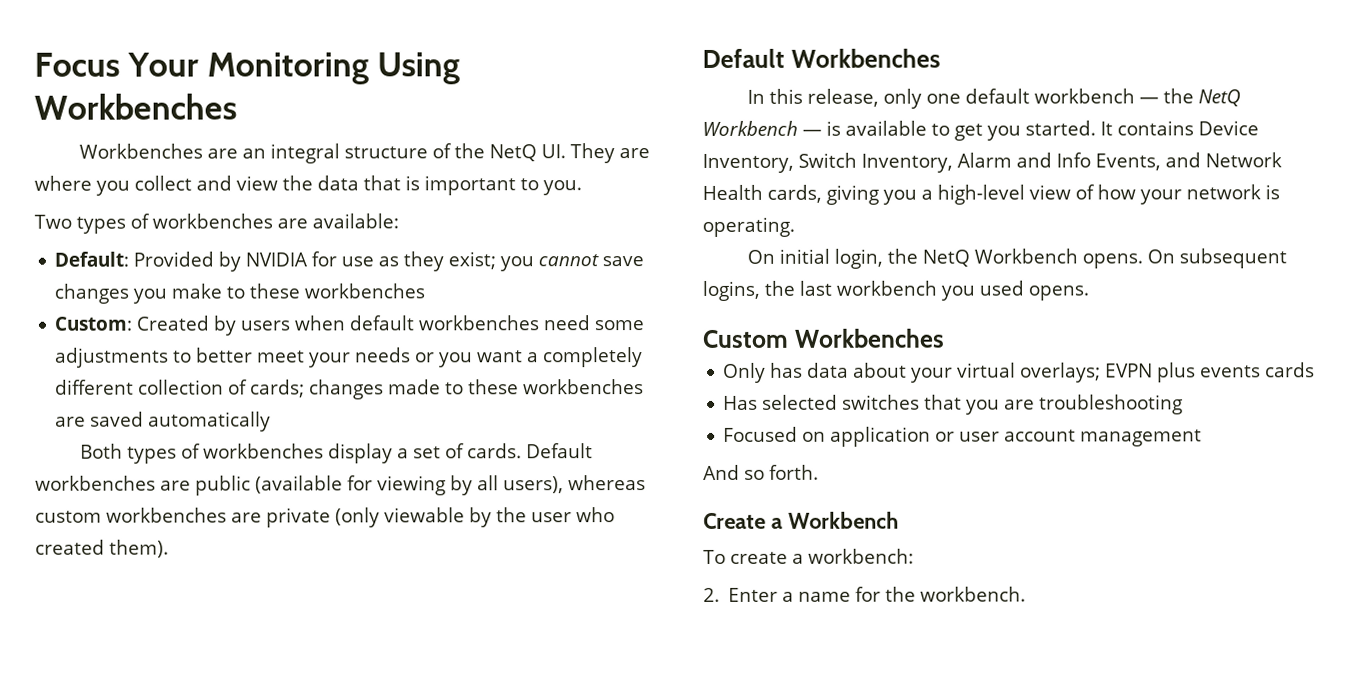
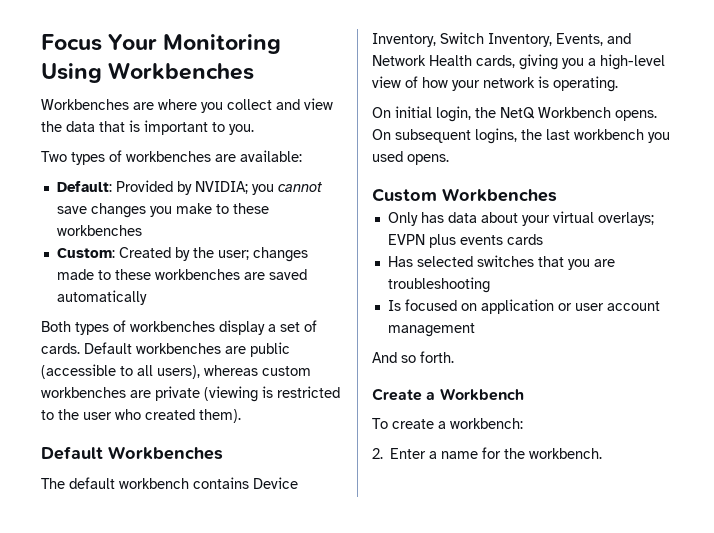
- Workbenches are an integral structure of the NetQ UI. They are where you collect and view the data that is important to you.
+ Workbenches are where you collect and view the data that is important to you.
- Default: Provided by NVIDIA for use as they exist; you cannot save changes you make to these workbenches
+ Default: Provided by NVIDIA; you cannot save changes you make to these workbenches
- Custom: Created by users when default workbenches need some adjustments to better meet your needs or you want a completely different collection of cards; changes made to these workbenches are saved automatically
+ Custom: Created by the user; changes made to these workbenches are saved automatically
- Default workbenches are public (available for viewing by all users), whereas custom workbenches are private (only viewable by the user who created them).
+ Default workbenches are public (accessible to all users), whereas custom workbenches are private (viewing is restricted to the user who created them).
- In this release, only one default workbench — the NetQ Workbench — is available to get you started. It contains Device Inventory, Switch Inventory, Alarm and Info Events, and Network Health cards, giving you a high-level view of how your network is operating.
+ The default workbench contains Device Inventory, Switch Inventory, Events, and Network Health cards, giving you a high-level view of how your network is operating.
- Focused on application or user account management
+ Is focused on application or user account management

